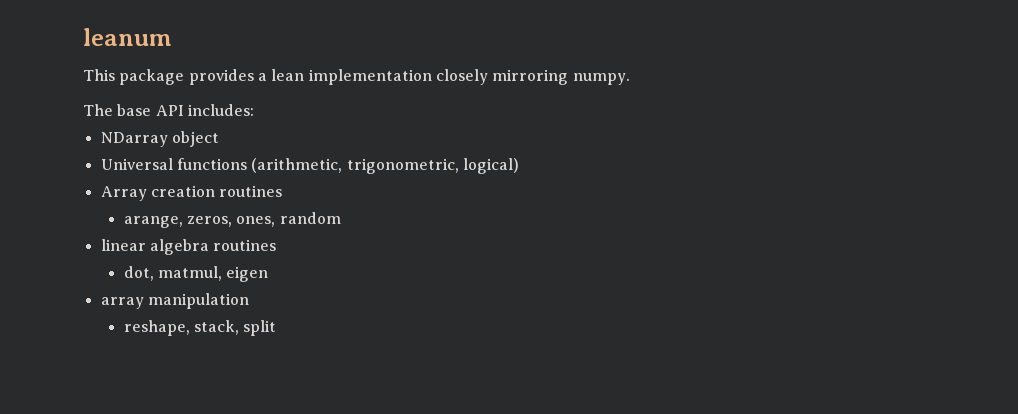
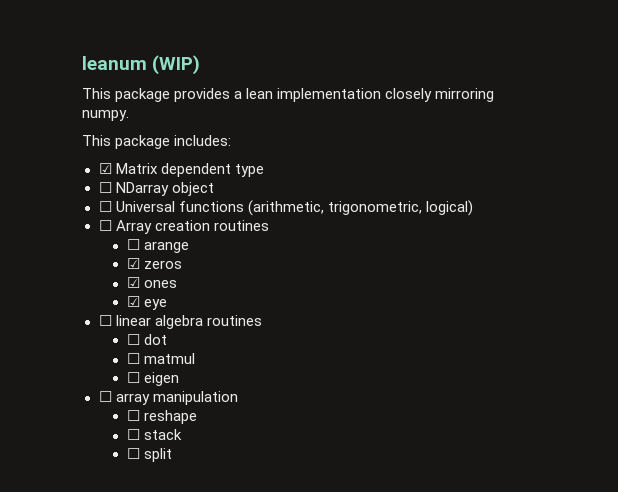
- leanum
+ leanum (WIP)
- The base API includes:
- NDarray object
+ This package includes:
+ ☑ Matrix dependent type
+ ☐ NDarray object
- Universal functions (arithmetic, trigonometric, logical)
+ ☐ Universal functions (arithmetic, trigonometric, logical)
- Array creation routines
+ ☐ Array creation routines
- arange, zeros, ones, random
- linear algebra routines
- dot, matmul, eigen
+ ☐ arange
+ ☑ zeros
+ ☑ ones
+ ☑ eye
+ ☐ linear algebra routines
+ ☐ dot
+ ☐ matmul
+ ☐ eigen
- array manipulation
+ ☐ array manipulation
- reshape, stack, split
+ ☐ reshape
+ ☐ stack
+ ☐ split

